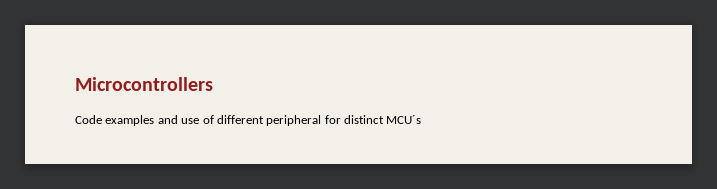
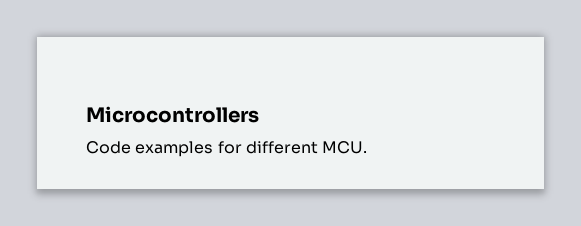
- Code examples and use of different peripheral for distinct MCU´s
+ Code examples for different MCU.

